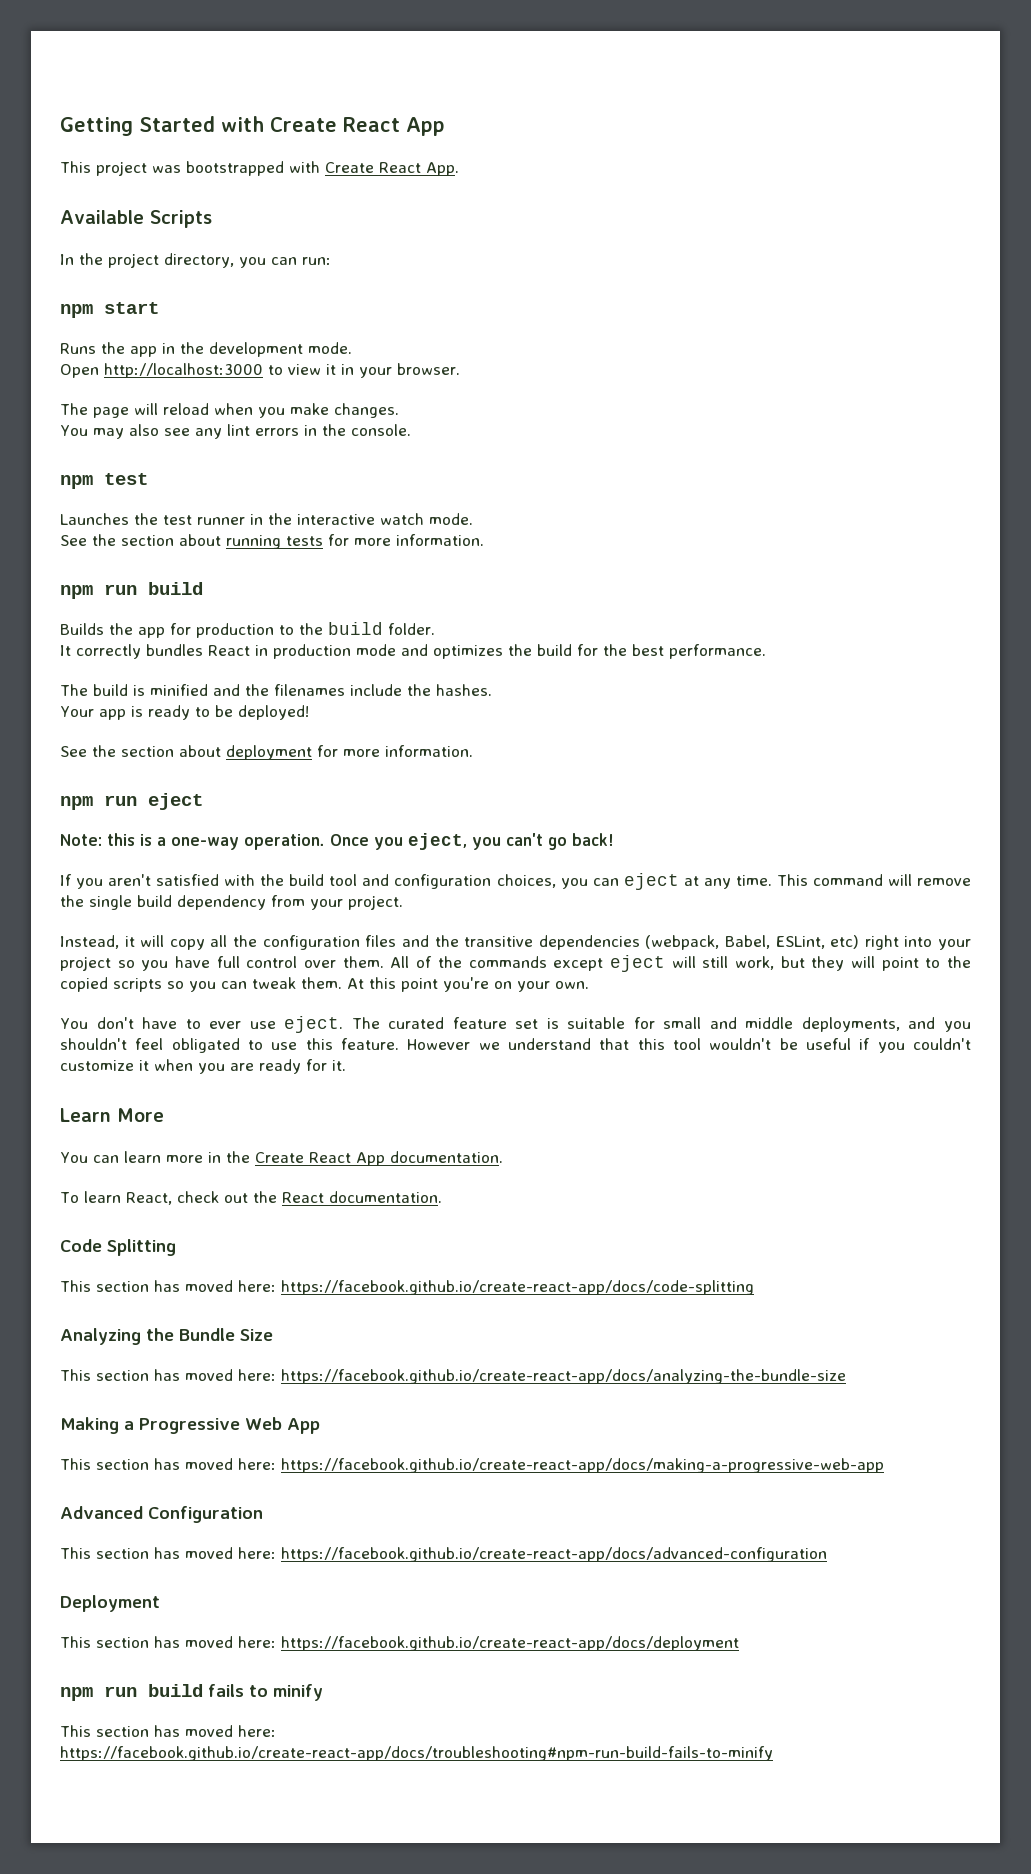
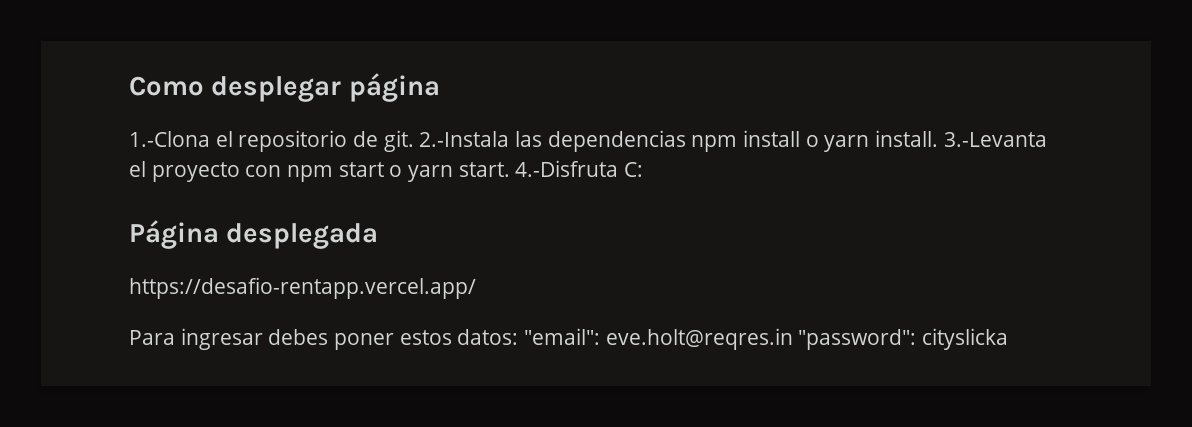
- Getting Started with Create React App
- This project was bootstrapped with Create React App.
- Available Scripts
- In the project directory, you can run:
- npm start
- Runs the app in the development mode.
- Open http://localhost:3000 to view it in your browser.
- The page will reload when you make changes.
- You may also see any lint errors in the console.
- npm test
- Launches the test runner in the interactive watch mode.
- See the section about running tests for more information.
- npm run build
- Builds the app for production to the build folder.
- It correctly bundles React in production mode and optimizes the build for the best performance.
- The build is minified and the filenames include the hashes.
- Your app is ready to be deployed!
- See the section about deployment for more information.
- npm run eject
- Note: this is a one-way operation. Once you eject, you can't go back!
- If you aren't satisfied with the build tool and configuration choices, you can eject at any time. This command will remove the single build dependency from your project.
- Instead, it will copy all the configuration files and the transitive dependencies (webpack, Babel, ESLint, etc) right into your project so you have full control over them. All of the commands except eject will still work, but they will point to the copied scripts so you can tweak them. At this point you're on your own.
- You don't have to ever use eject. The curated feature set is suitable for small and middle deployments, and you shouldn't feel obligated to use this feature. However we understand that this tool wouldn't be useful if you couldn't customize it when you are ready for it.
- Learn More
- You can learn more in the Create React App documentation.
- To learn React, check out the React documentation.
- Code Splitting
- This section has moved here: https://facebook.github.io/create-react-app/docs/code-splitting
- Analyzing the Bundle Size
- This section has moved here: https://facebook.github.io/create-react-app/docs/analyzing-the-bundle-size
- Making a Progressive Web App
- This section has moved here: https://facebook.github.io/create-react-app/docs/making-a-progressive-web-app
- Advanced Configuration
- This section has moved here: https://facebook.github.io/create-react-app/docs/advanced-configuration
- Deployment
- This section has moved here: https://facebook.github.io/create-react-app/docs/deployment
- npm run build fails to minify
- This section has moved here: https://facebook.github.io/create-react-app/docs/troubleshooting#npm-run-build-fails-to-minify
+ Como desplegar página
+ 1.-Clona el repositorio de git. 2.-Instala las dependencias npm install o yarn install. 3.-Levanta el proyecto con npm start o yarn start. 4.-Disfruta C:
+ Página desplegada
+ https://desafio-rentapp.vercel.app/
+ Para ingresar debes poner estos datos: "email": eve.holt@reqres.in "password": cityslicka

